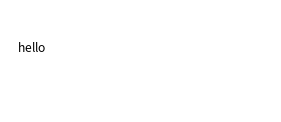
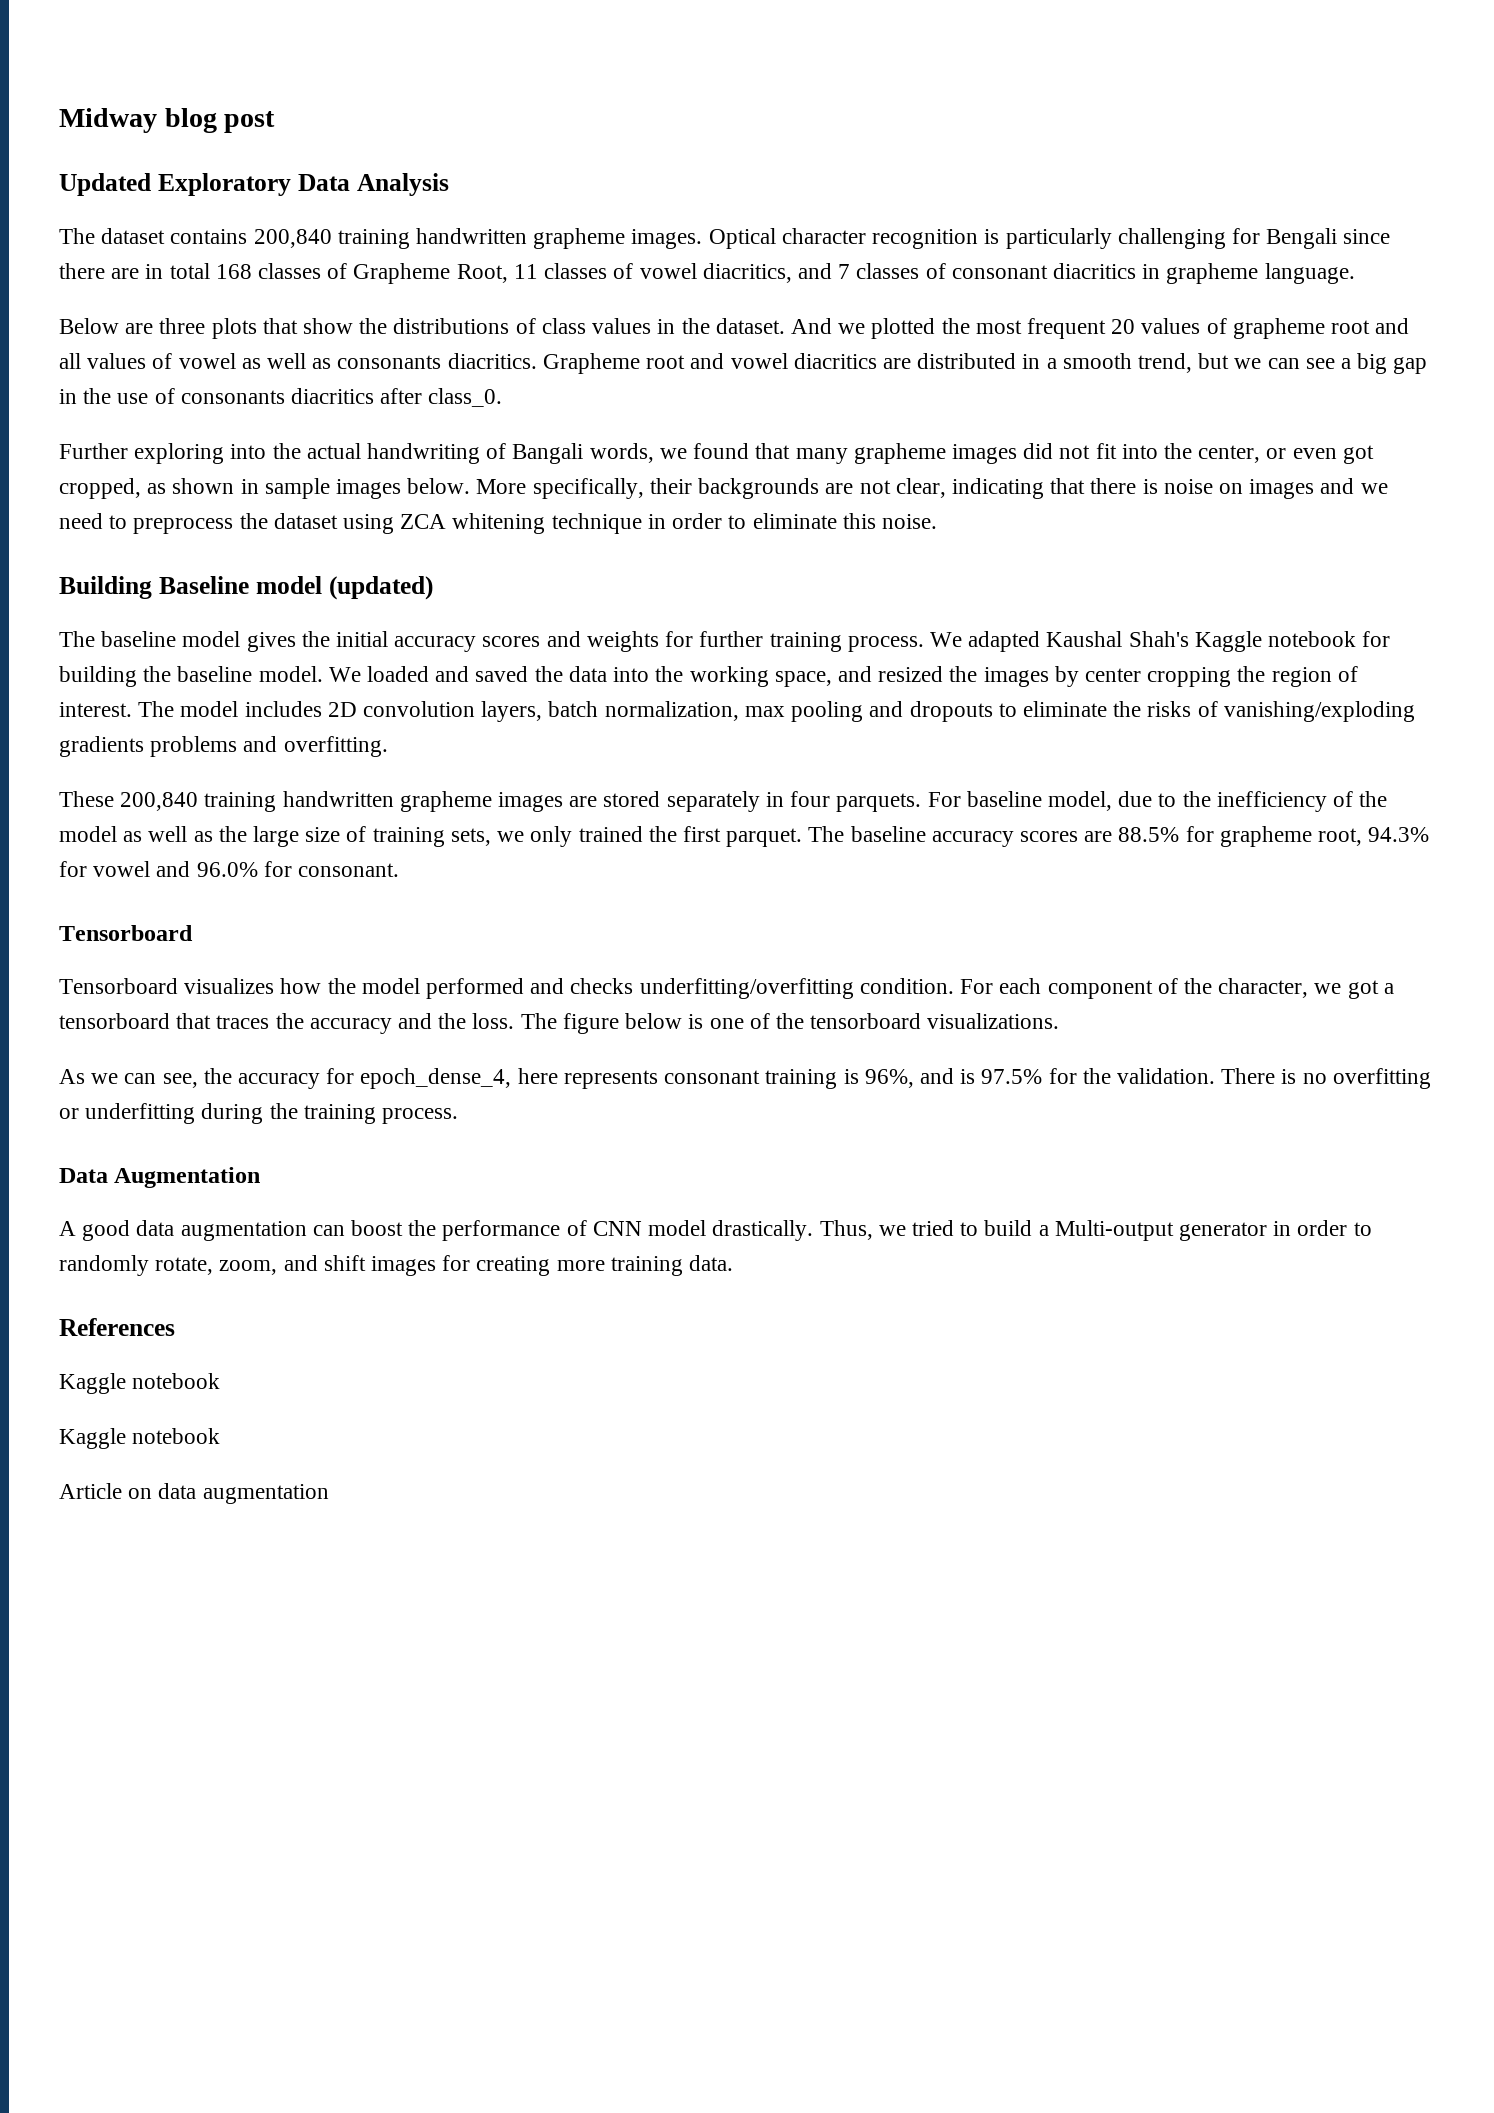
- hello
+ Midway blog post
+ Updated Exploratory Data Analysis
+ The dataset contains 200,840 training handwritten grapheme images. Optical character recognition is particularly challenging for Bengali since there are in total 168 classes of Grapheme Root, 11 classes of vowel diacritics, and 7 classes of consonant diacritics in grapheme language.
+ Below are three plots that show the distributions of class values in the dataset. And we plotted the most frequent 20 values of grapheme root and all values of vowel as well as consonants diacritics. Grapheme root and vowel diacritics are distributed in a smooth trend, but we can see a big gap in the use of consonants diacritics after class_0.
+ Further exploring into the actual handwriting of Bangali words, we found that many grapheme images did not fit into the center, or even got cropped, as shown in sample images below. More specifically, their backgrounds are not clear, indicating that there is noise on images and we need to preprocess the dataset using ZCA whitening technique in order to eliminate this noise.
+ Building Baseline model (updated)
+ The baseline model gives the initial accuracy scores and weights for further training process. We adapted Kaushal Shah's Kaggle notebook for building the baseline model. We loaded and saved the data into the working space, and resized the images by center cropping the region of interest. The model includes 2D convolution layers, batch normalization, max pooling and dropouts to eliminate the risks of vanishing/exploding gradients problems and overfitting.
+ These 200,840 training handwritten grapheme images are stored separately in four parquets. For baseline model, due to the inefficiency of the model as well as the large size of training sets, we only trained the first parquet. The baseline accuracy scores are 88.5% for grapheme root, 94.3% for vowel and 96.0% for consonant.
+ Tensorboard
+ Tensorboard visualizes how the model performed and checks underfitting/overfitting condition. For each component of the character, we got a tensorboard that traces the accuracy and the loss. The figure below is one of the tensorboard visualizations.
+ As we can see, the accuracy for epoch_dense_4, here represents consonant training is 96%, and is 97.5% for the validation. There is no overfitting or underfitting during the training process.
+ Data Augmentation
+ A good data augmentation can boost the performance of CNN model drastically. Thus, we tried to build a Multi-output generator in order to randomly rotate, zoom, and shift images for creating more training data.
+ References
+ Kaggle notebook
+ Kaggle notebook
+ Article on data augmentation

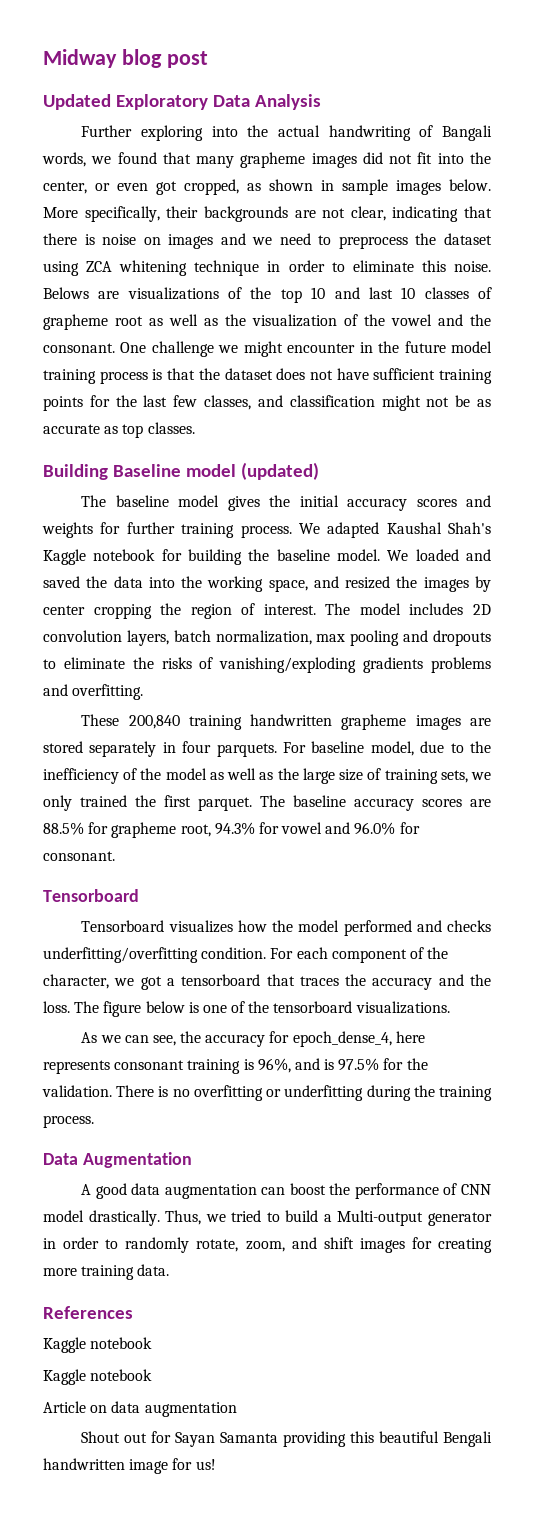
- The dataset contains 200,840 training handwritten grapheme images. Optical character recognition is particularly challenging for Bengali since there are in total 168 classes of Grapheme Root, 11 classes of vowel diacritics, and 7 classes of consonant diacritics in grapheme language.
- Below are three plots that show the distributions of class values in the dataset. And we plotted the most frequent 20 values of grapheme root and all values of vowel as well as consonants diacritics. Grapheme root and vowel diacritics are distributed in a smooth trend, but we can see a big gap in the use of consonants diacritics after class_0.
+ Belows are visualizations of the top 10 and last 10 classes of grapheme root as well as the visualization of the vowel and the consonant. One challenge we might encounter in the future model training process is that the dataset does not have sufficient training points for the last few classes, and classification might not be as accurate as top classes.
+ Shout out for Sayan Samanta providing this beautiful Bengali handwritten image for us!

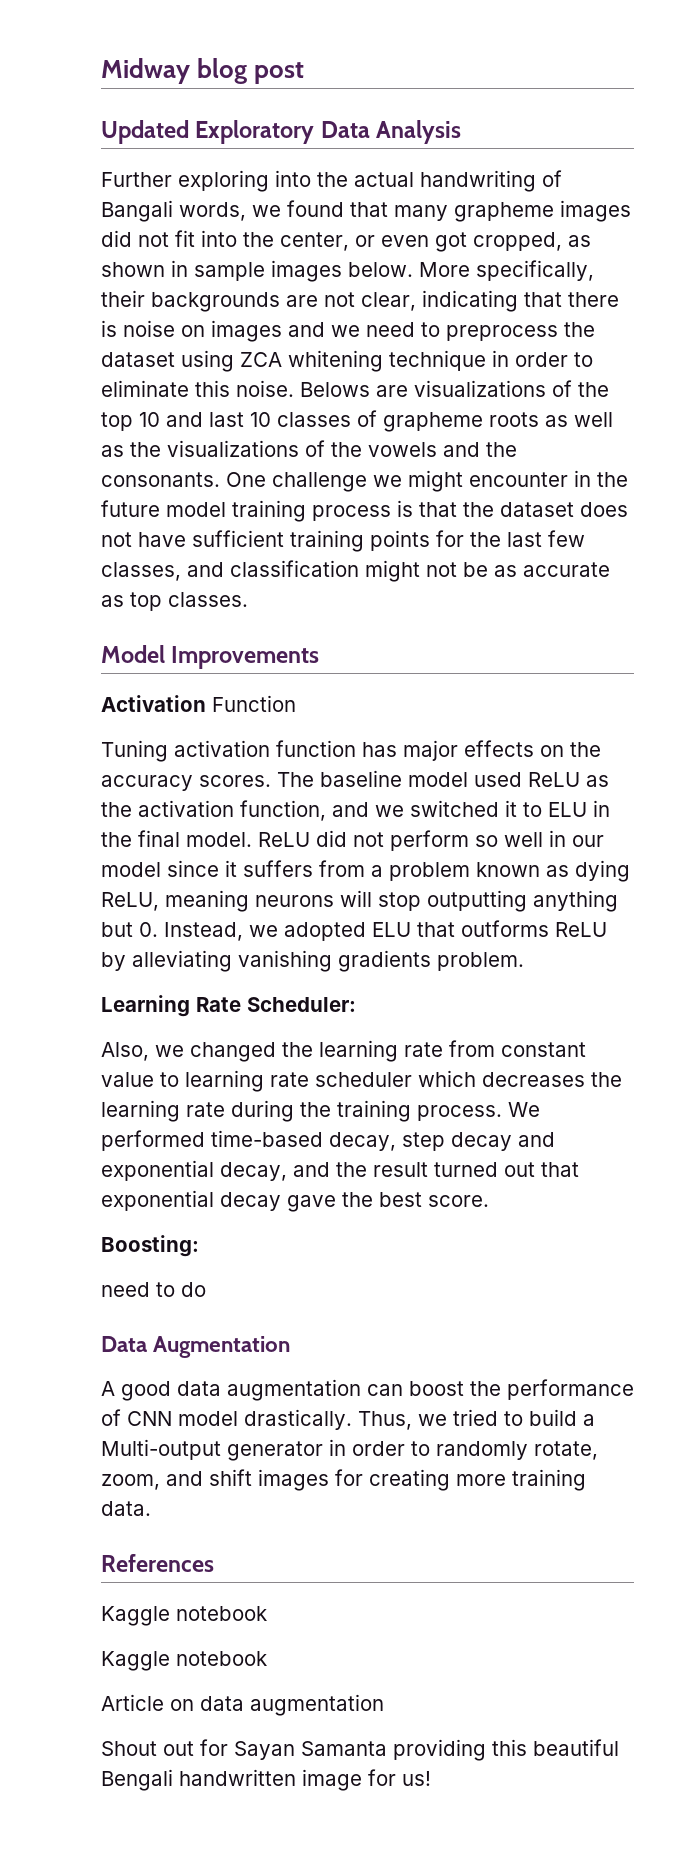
- Belows are visualizations of the top 10 and last 10 classes of grapheme root as well as the visualization of the vowel and the consonant.
+ Belows are visualizations of the top 10 and last 10 classes of grapheme roots as well as the visualizations of the vowels and the consonants.
- Building Baseline model (updated)
- The baseline model gives the initial accuracy scores and weights for further training process. We adapted Kaushal Shah's Kaggle notebook for building the baseline model. We loaded and saved the data into the working space, and resized the images by center cropping the region of interest. The model includes 2D convolution layers, batch normalization, max pooling and dropouts to eliminate the risks of vanishing/exploding gradients problems and overfitting.
- These 200,840 training handwritten grapheme images are stored separately in four parquets. For baseline model, due to the inefficiency of the model as well as the large size of training sets, we only trained the first parquet. The baseline accuracy scores are 88.5% for grapheme root, 94.3% for vowel and 96.0% for consonant.
- Tensorboard
- Tensorboard visualizes how the model performed and checks underfitting/overfitting condition. For each component of the character, we got a tensorboard that traces the accuracy and the loss. The figure below is one of the tensorboard visualizations.
- As we can see, the accuracy for epoch_dense_4, here represents consonant training is 96%, and is 97.5% for the validation. There is no overfitting or underfitting during the training process.
+ Model Improvements
+ Activation Function
+ Tuning activation function has major effects on the accuracy scores. The baseline model used ReLU as the activation function, and we switched it to ELU in the final model. ReLU did not perform so well in our model since it suffers from a problem known as dying ReLU, meaning neurons will stop outputting anything but 0. Instead, we adopted ELU that outforms ReLU by alleviating vanishing gradients problem.
+ Learning Rate Scheduler:
+ Also, we changed the learning rate from constant value to learning rate scheduler which decreases the learning rate during the training process. We performed time-based decay, step decay and exponential decay, and the result turned out that exponential decay gave the best score.
+ Boosting:
+ need to do

